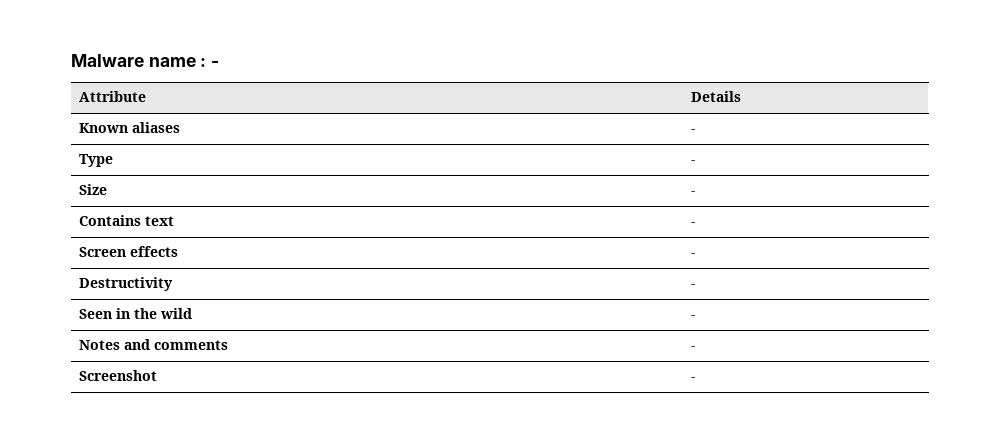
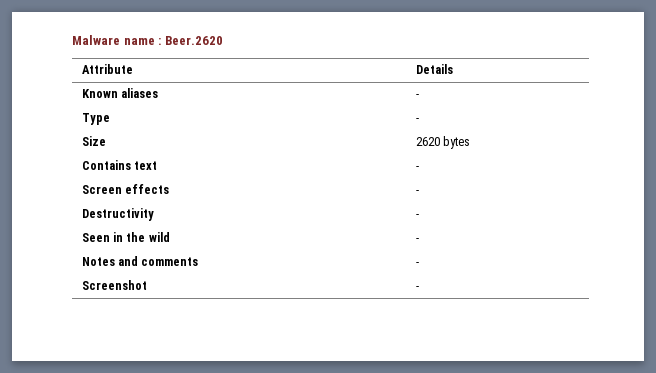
- Malware name : -
+ Malware name : Beer.2620
- Size | -
+ Size | 2620 bytes

